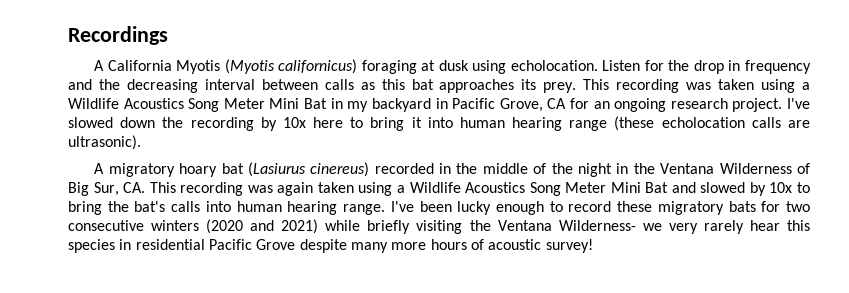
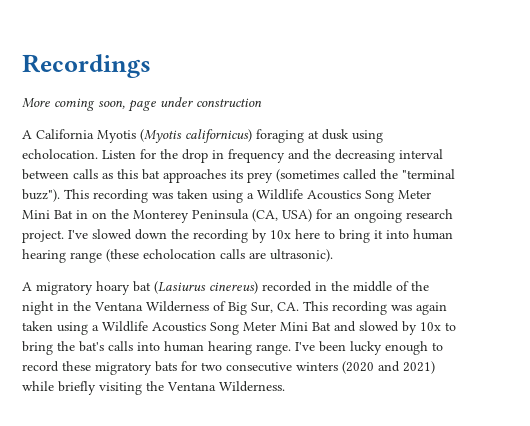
+ More coming soon, page under construction
- Listen for the drop in frequency and the decreasing interval between calls as this bat approaches its prey.
+ Listen for the drop in frequency and the decreasing interval between calls as this bat approaches its prey (sometimes called the "terminal buzz").
- This recording was taken using a Wildlife Acoustics Song Meter Mini Bat in my backyard in Pacific Grove, CA for an ongoing research project.
+ This recording was taken using a Wildlife Acoustics Song Meter Mini Bat in on the Monterey Peninsula (CA, USA) for an ongoing research project.
- I've been lucky enough to record these migratory bats for two consecutive winters (2020 and 2021) while briefly visiting the Ventana Wilderness- we very rarely hear this species in residential Pacific Grove despite many more hours of acoustic survey!
+ I've been lucky enough to record these migratory bats for two consecutive winters (2020 and 2021) while briefly visiting the Ventana Wilderness.

